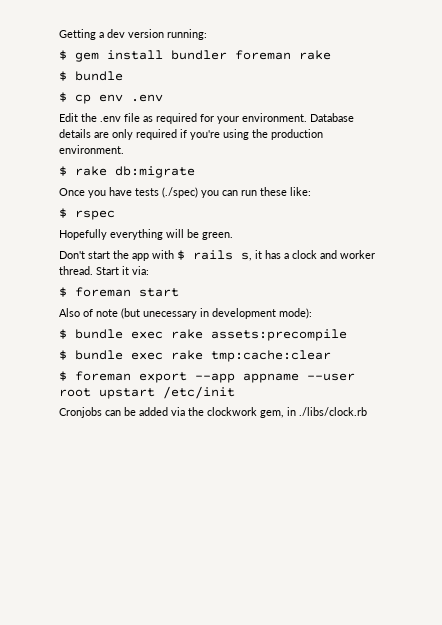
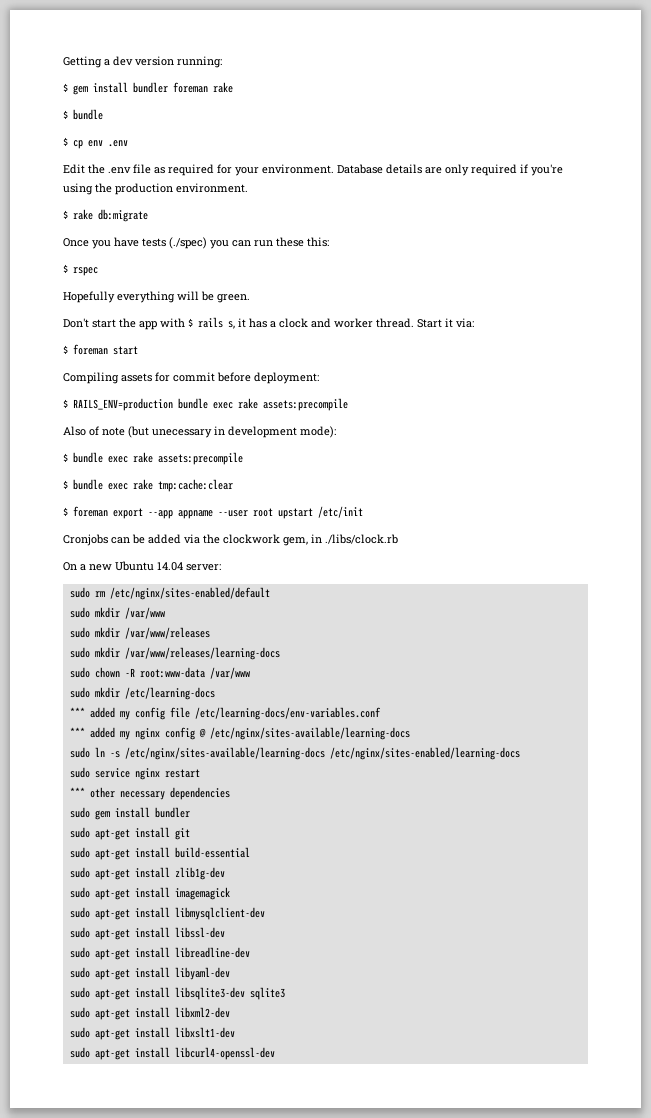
- Once you have tests (./spec) you can run these like:
+ Once you have tests (./spec) you can run these this:
+ Compiling assets for commit before deployment:
+ $ RAILS_ENV=production bundle exec rake assets:precompile
+ On a new Ubuntu 14.04 server:
+ sudo rm /etc/nginx/sites-enabled/default
+ sudo mkdir /var/www
+ sudo mkdir /var/www/releases
+ sudo mkdir /var/www/releases/learning-docs
+ sudo chown -R root:www-data /var/www
+ sudo mkdir /etc/learning-docs
+ *** added my config file /etc/learning-docs/env-variables.conf
+ *** added my nginx config @ /etc/nginx/sites-available/learning-docs
+ sudo ln -s /etc/nginx/sites-available/learning-docs /etc/nginx/sites-enabled/learning-docs
+ sudo service nginx restart
+ *** other necessary dependencies
+ sudo gem install bundler
+ sudo apt-get install git
+ sudo apt-get install build-essential
+ sudo apt-get install zlib1g-dev
+ sudo apt-get install imagemagick
+ sudo apt-get install libmysqlclient-dev
+ sudo apt-get install libssl-dev
+ sudo apt-get install libreadline-dev
+ sudo apt-get install libyaml-dev
+ sudo apt-get install libsqlite3-dev sqlite3
+ sudo apt-get install libxml2-dev
+ sudo apt-get install libxslt1-dev
+ sudo apt-get install libcurl4-openssl-dev

